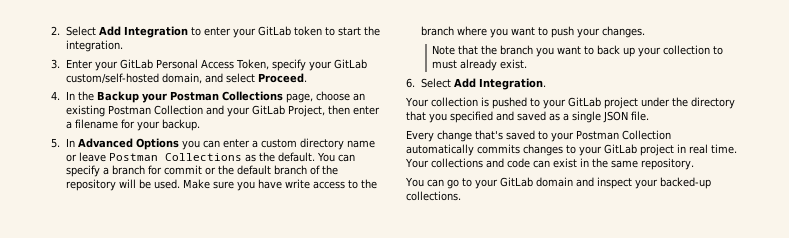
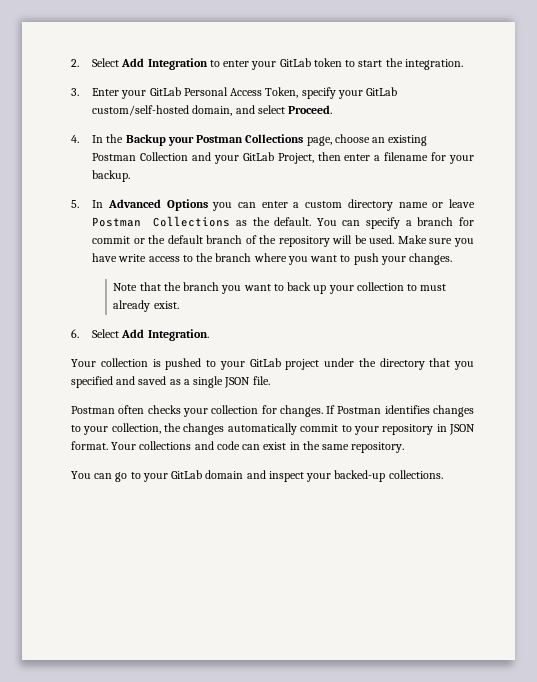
- Every change that's saved to your Postman Collection automatically commits changes to your GitLab project in real time.
+ Postman often checks your collection for changes. If Postman identifies changes to your collection, the changes automatically commit to your repository in JSON format.

